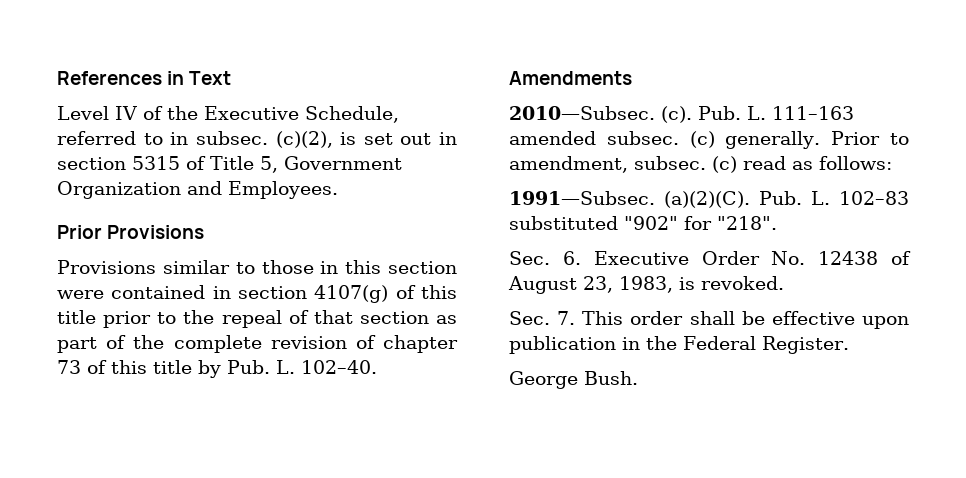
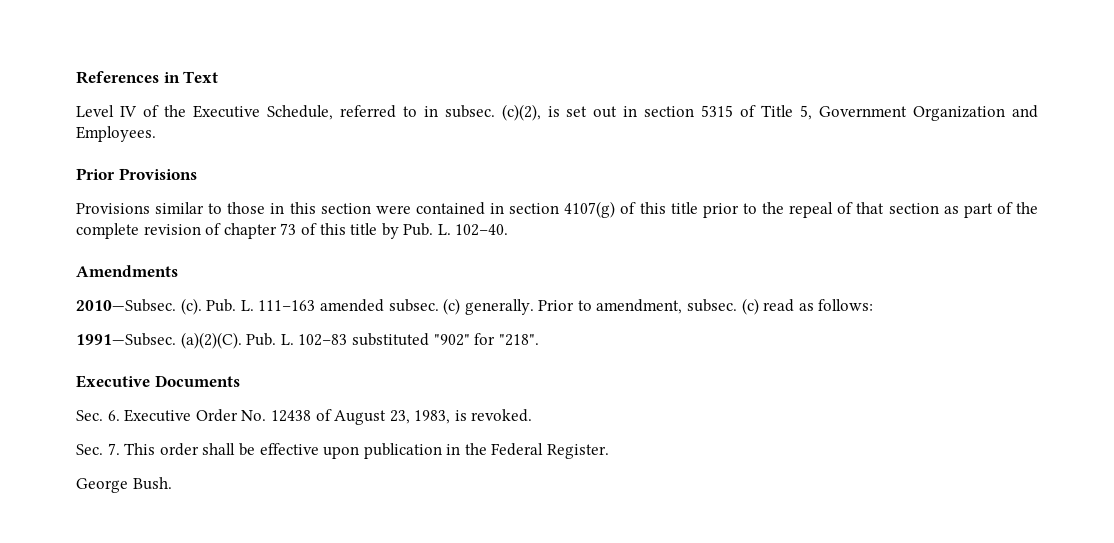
+ Executive Documents

